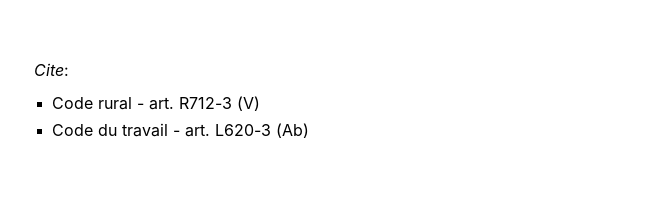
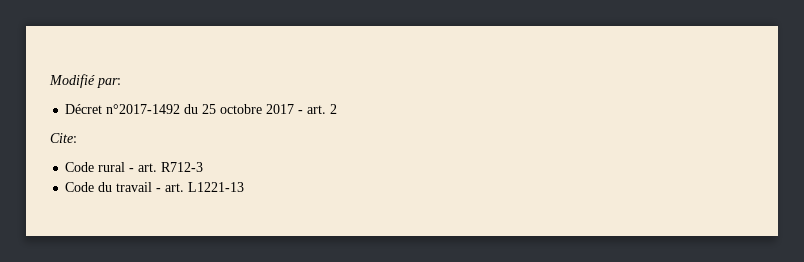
+ Modifié par:
+ Décret n°2017-1492 du 25 octobre 2017 - art. 2
- Code rural - art. R712-3 (V)
+ Code rural - art. R712-3
- Code du travail - art. L620-3 (Ab)
+ Code du travail - art. L1221-13

